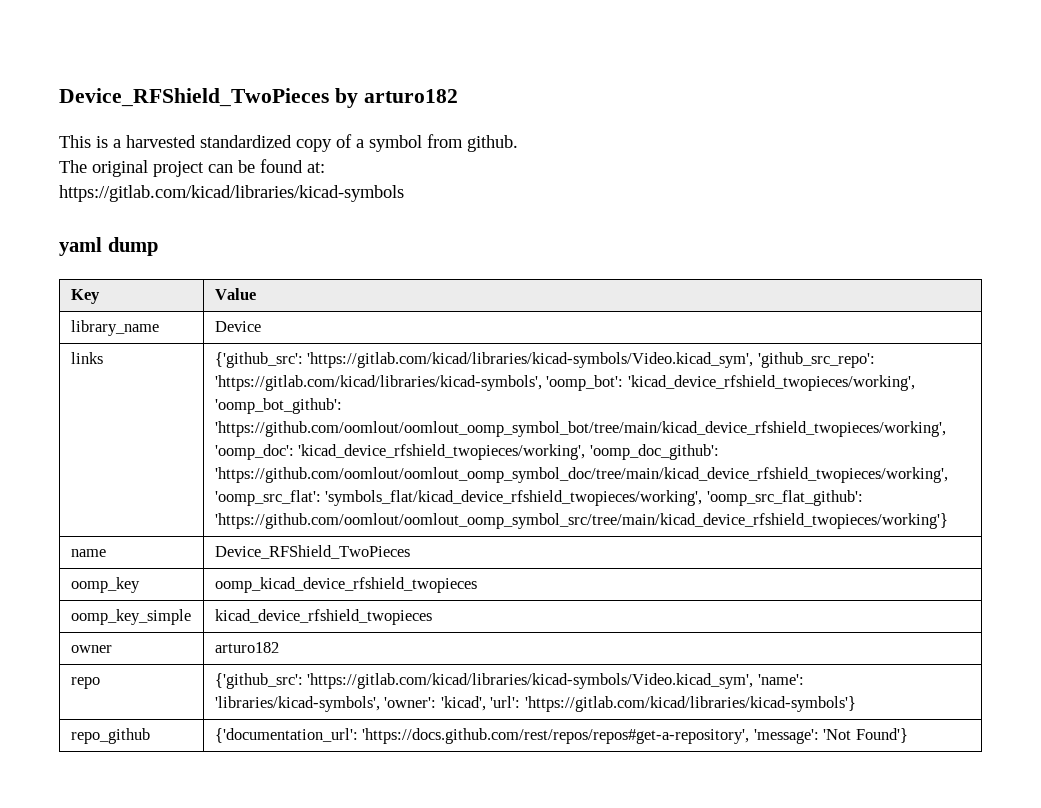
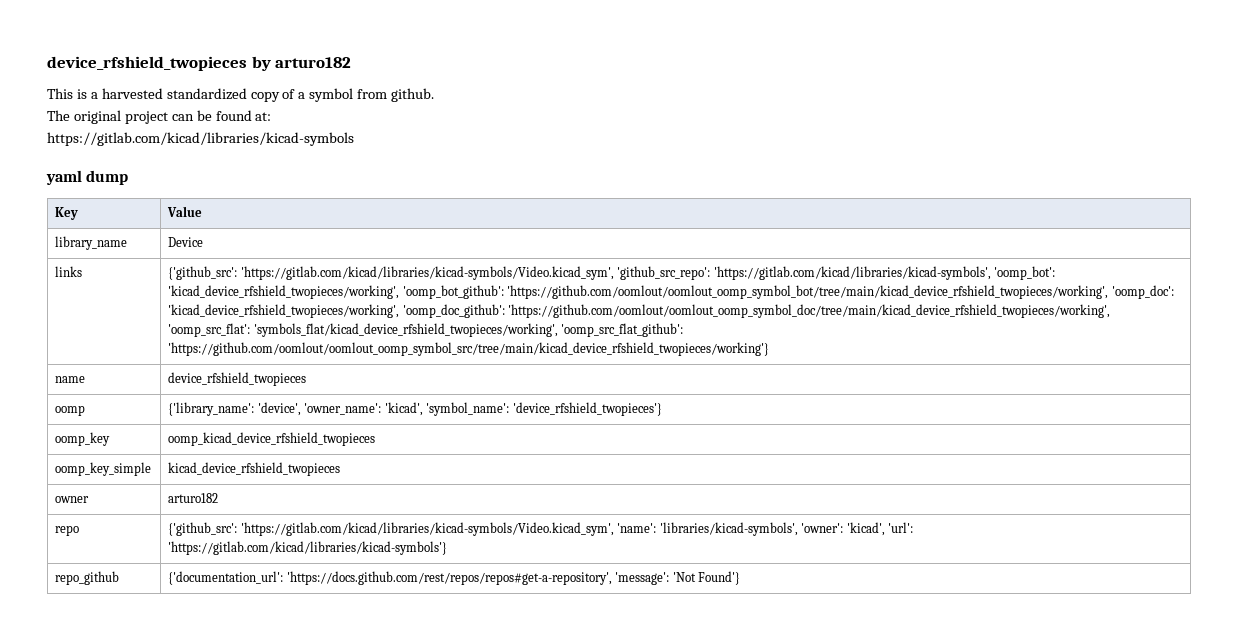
- Device_RFShield_TwoPieces by arturo182
+ device_rfshield_twopieces by arturo182
- name | Device_RFShield_TwoPieces
+ name | device_rfshield_twopieces
+ oomp | {'library_name': 'device', 'owner_name': 'kicad', 'symbol_name': 'device_rfshield_twopieces'}

